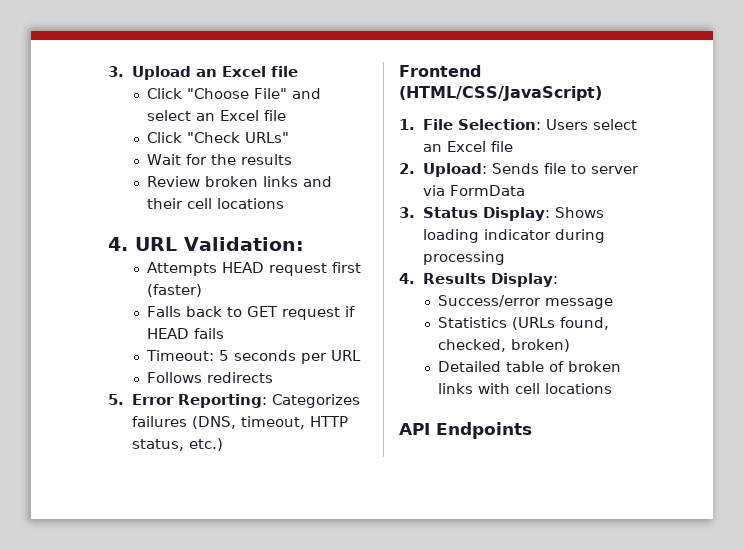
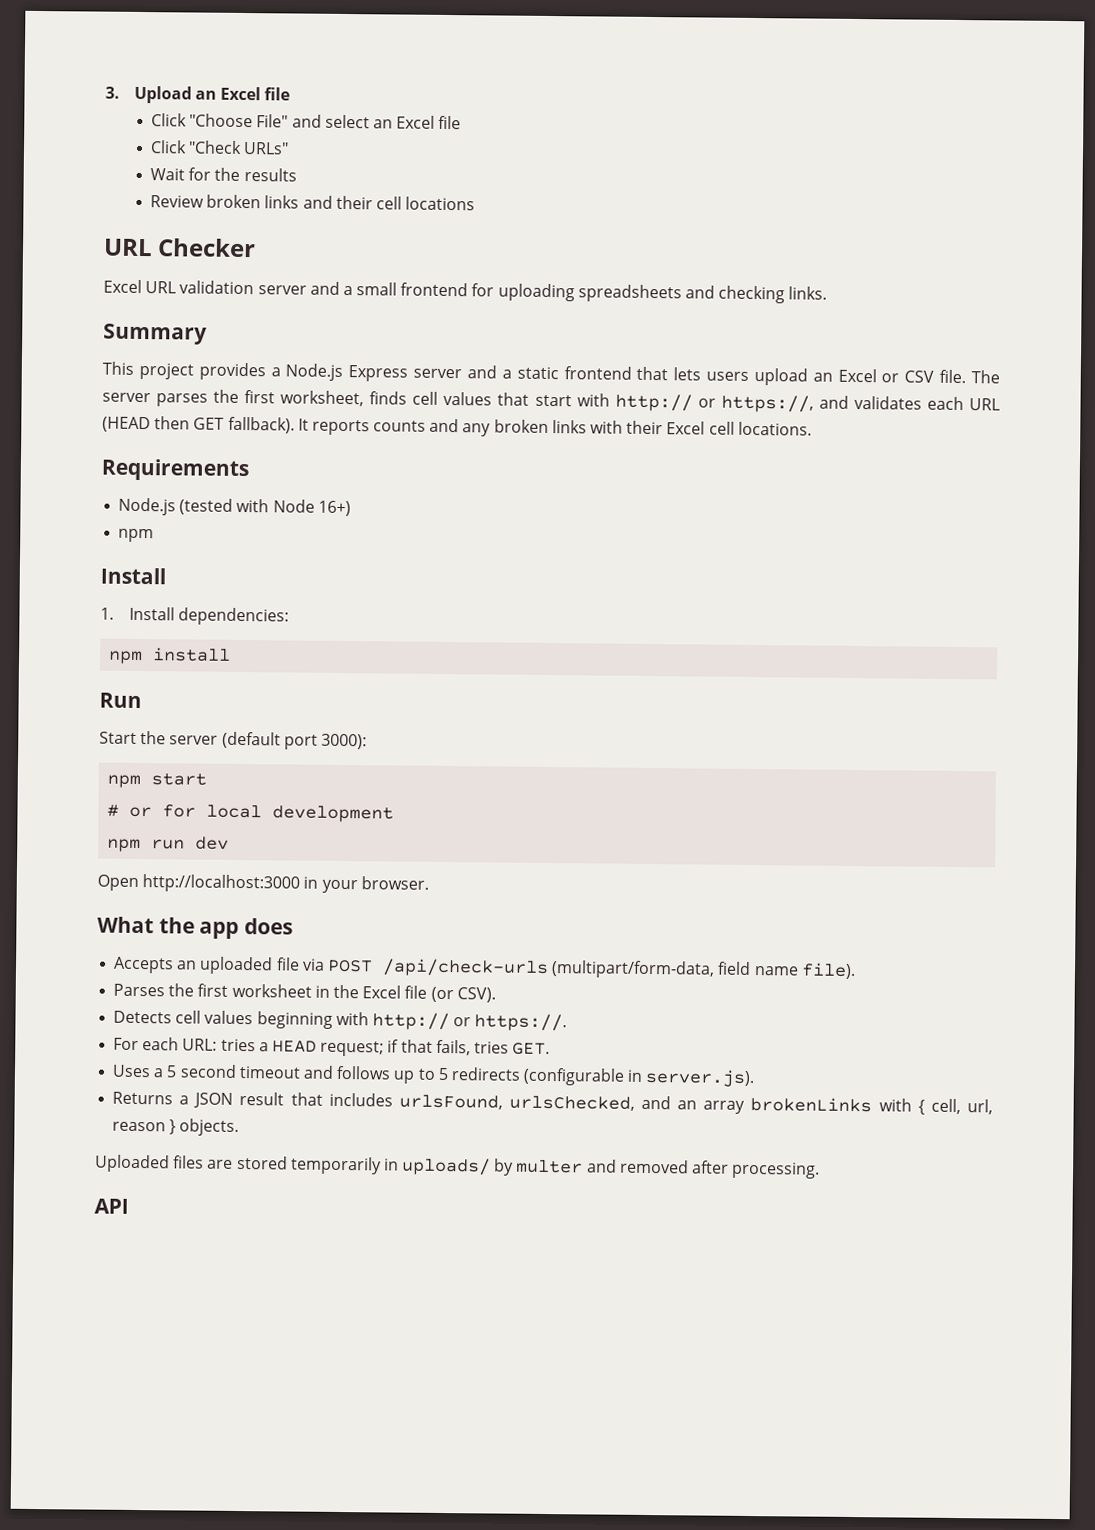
- 4. URL Validation:
- Attempts HEAD request first (faster)
- Falls back to GET request if HEAD fails
- Timeout: 5 seconds per URL
- Follows redirects
- 5. Error Reporting: Categorizes failures (DNS, timeout, HTTP status, etc.)
- Frontend (HTML/CSS/JavaScript)
- 1. File Selection: Users select an Excel file
- 2. Upload: Sends file to server via FormData
- 3. Status Display: Shows loading indicator during processing
- 4. Results Display:
- Success/error message
- Statistics (URLs found, checked, broken)
- Detailed table of broken links with cell locations
+ URL Checker
+ Excel URL validation server and a small frontend for uploading spreadsheets and checking links.
+ Summary
+ This project provides a Node.js Express server and a static frontend that lets users upload an Excel or CSV file. The server parses the first worksheet, finds cell values that start with http:// or https://, and validates each URL (HEAD then GET fallback). It reports counts and any broken links with their Excel cell locations.
+ Requirements
+ Node.js (tested with Node 16+)
+ npm
+ Install
+ 1. Install dependencies:
+ npm install
+ Run
+ Start the server (default port 3000):
+ npm start
+ # or for local development
+ npm run dev
+ Open http://localhost:3000 in your browser.
+ What the app does
+ Accepts an uploaded file via POST /api/check-urls (multipart/form-data, field name file).
+ Parses the first worksheet in the Excel file (or CSV).
+ Detects cell values beginning with http:// or https://.
+ For each URL: tries a HEAD request; if that fails, tries GET.
+ Uses a 5 second timeout and follows up to 5 redirects (configurable in server.js).
+ Returns a JSON result that includes urlsFound, urlsChecked, and an array brokenLinks with { cell, url, reason } objects.
+ Uploaded files are stored temporarily in uploads/ by multer and removed after processing.
- API Endpoints
+ API

